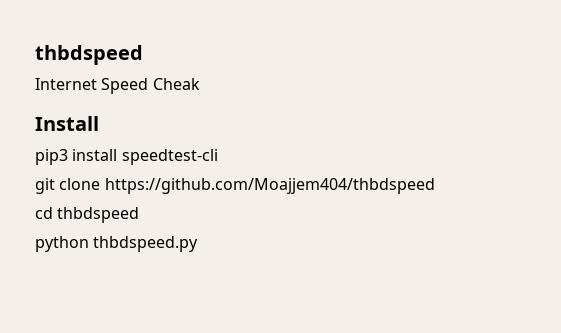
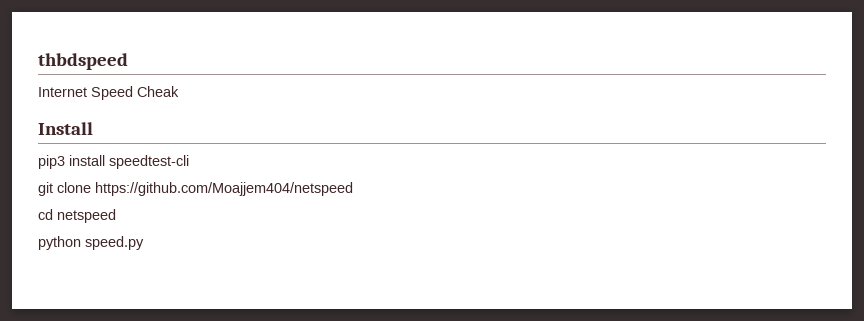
- git clone https://github.com/Moajjem404/thbdspeed
+ git clone https://github.com/Moajjem404/netspeed
- cd thbdspeed
+ cd netspeed
- python thbdspeed.py
+ python speed.py

